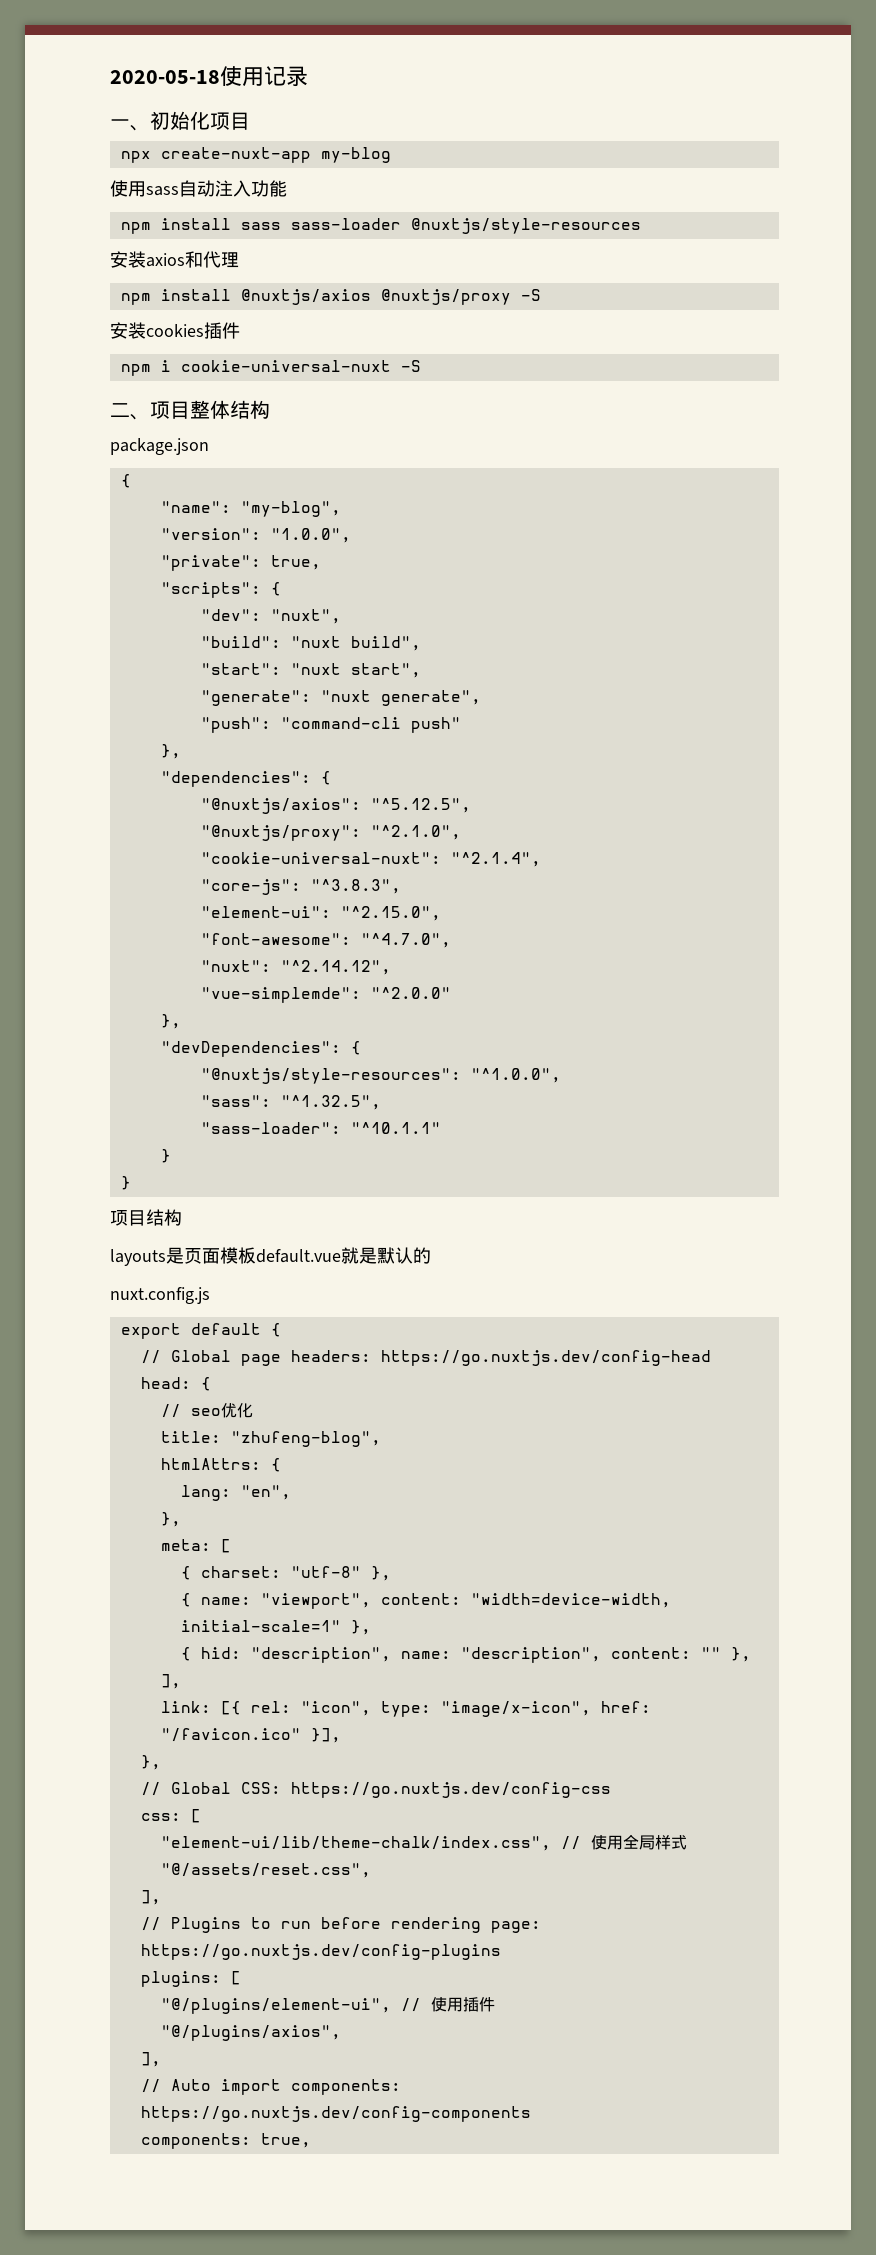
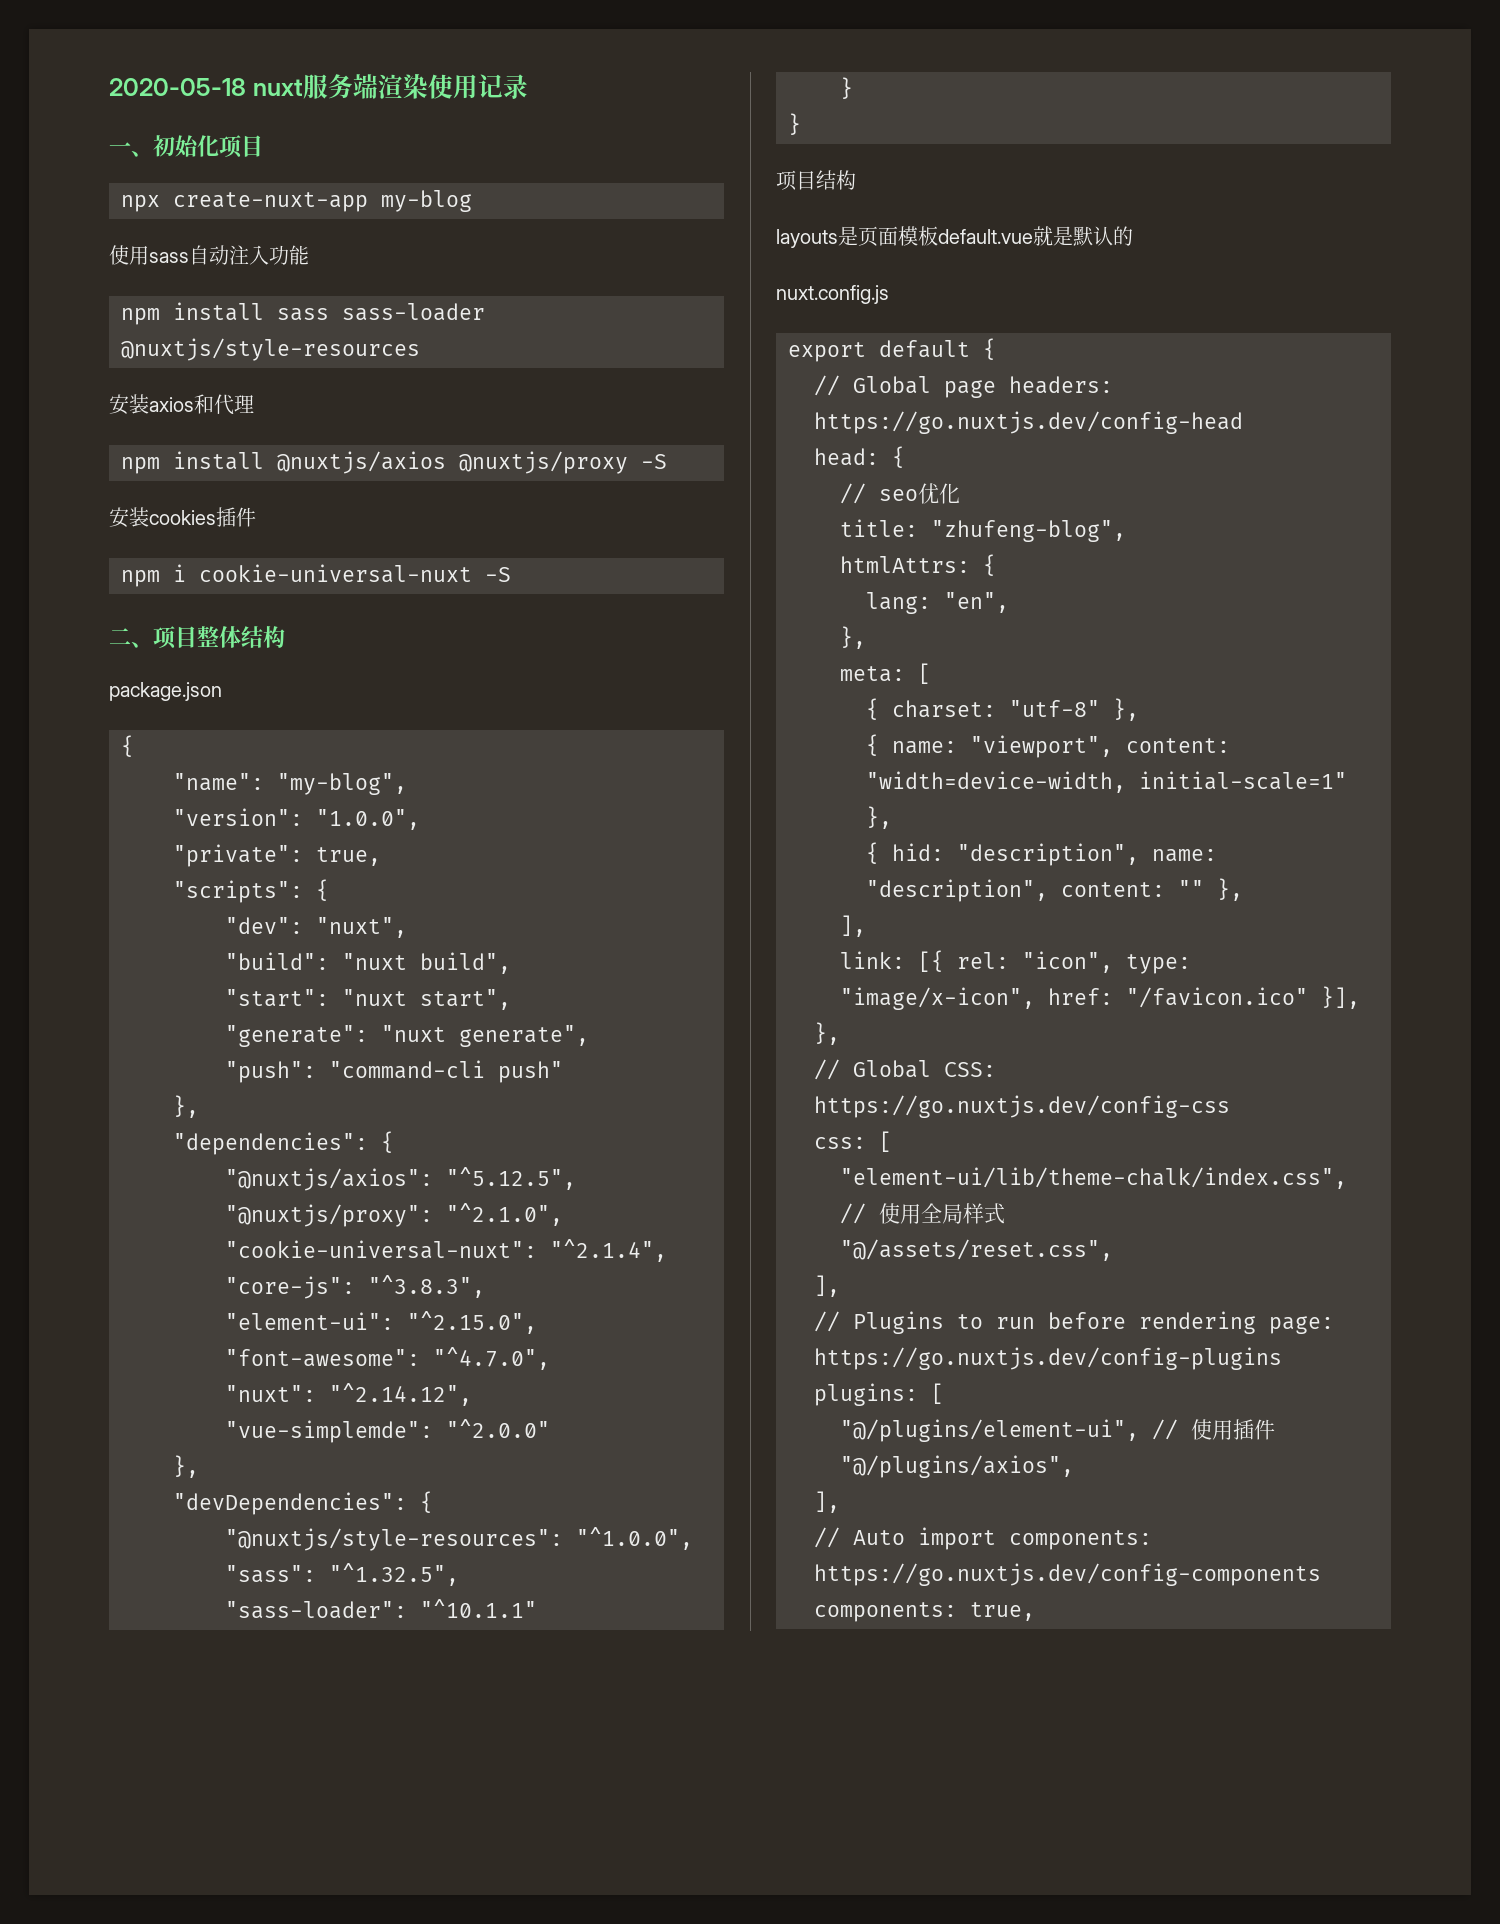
- 2020-05-18使用记录
+ 2020-05-18 nuxt服务端渲染使用记录

